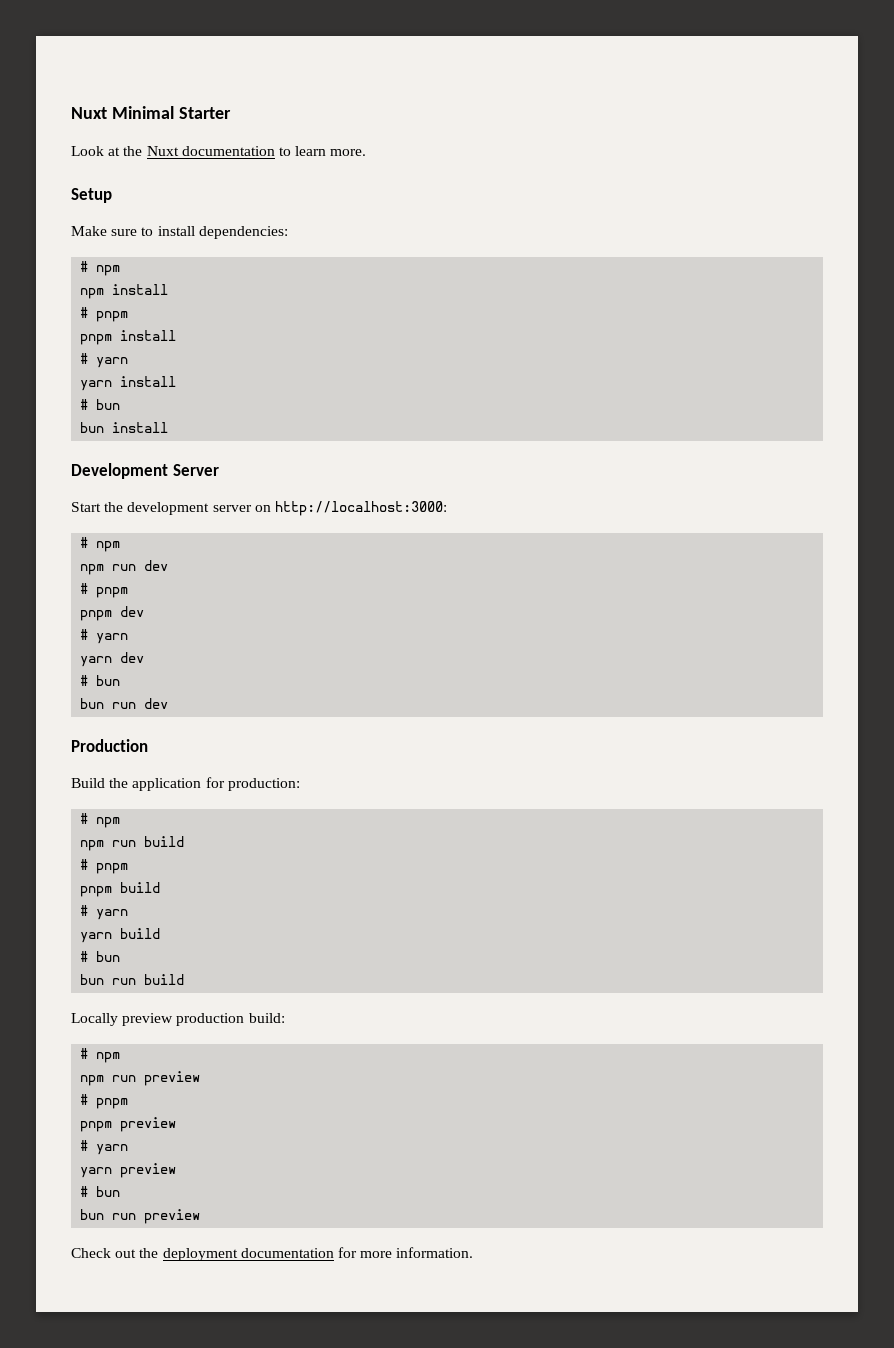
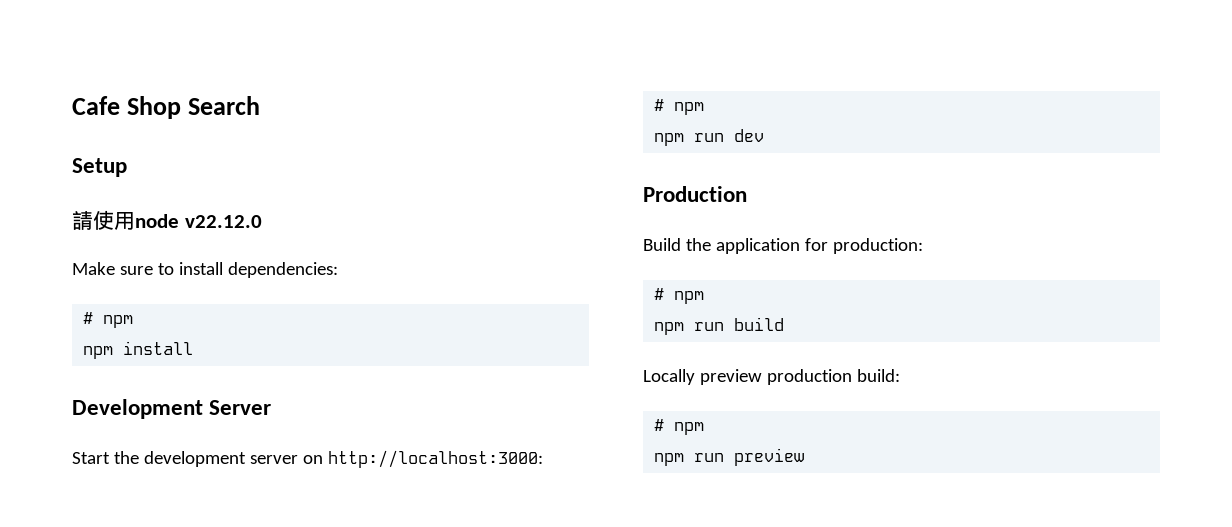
- Nuxt Minimal Starter
- Look at the Nuxt documentation to learn more.
+ Cafe Shop Search
  Setup
+ 請使用node v22.12.0
  npm install
- # pnpm
- pnpm install
- # yarn
- yarn install
- # bun
- bun install
  npm run dev
- # pnpm
- pnpm dev
- # yarn
- yarn dev
- # bun
- bun run dev
  npm run build
- # pnpm
- pnpm build
- # yarn
- yarn build
- # bun
- bun run build
  npm run preview
- # pnpm
- pnpm preview
- # yarn
- yarn preview
- # bun
- bun run preview
- Check out the deployment documentation for more information.

